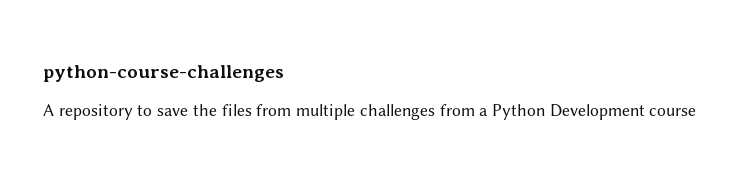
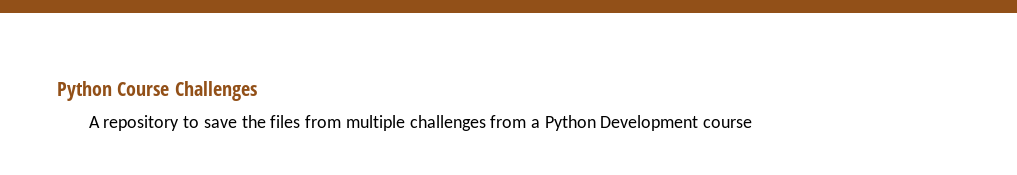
- python-course-challenges
+ Python Course Challenges

